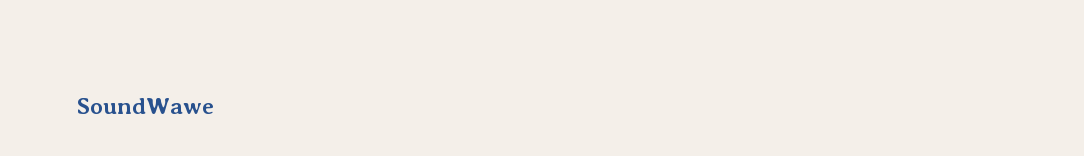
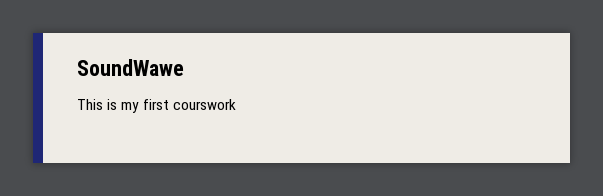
+ This is my first courswork

